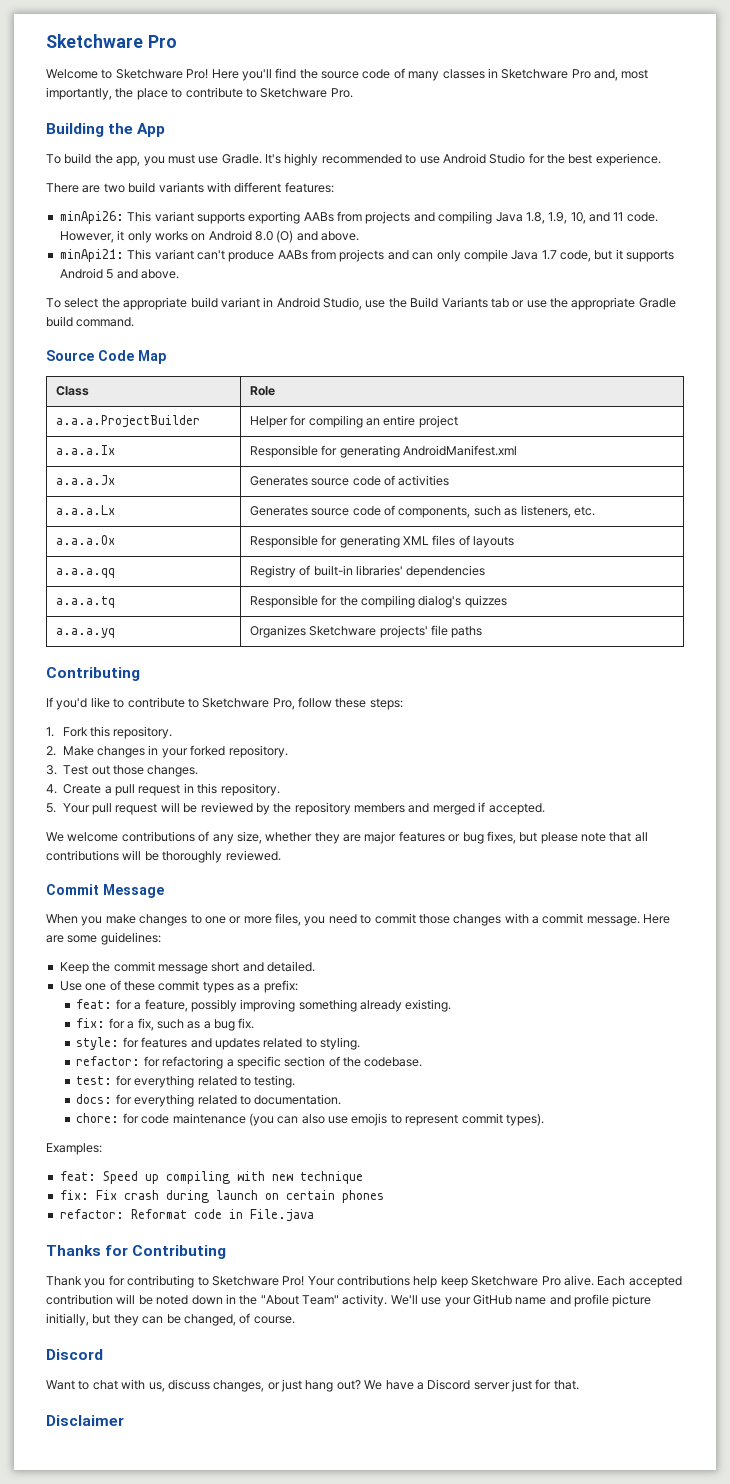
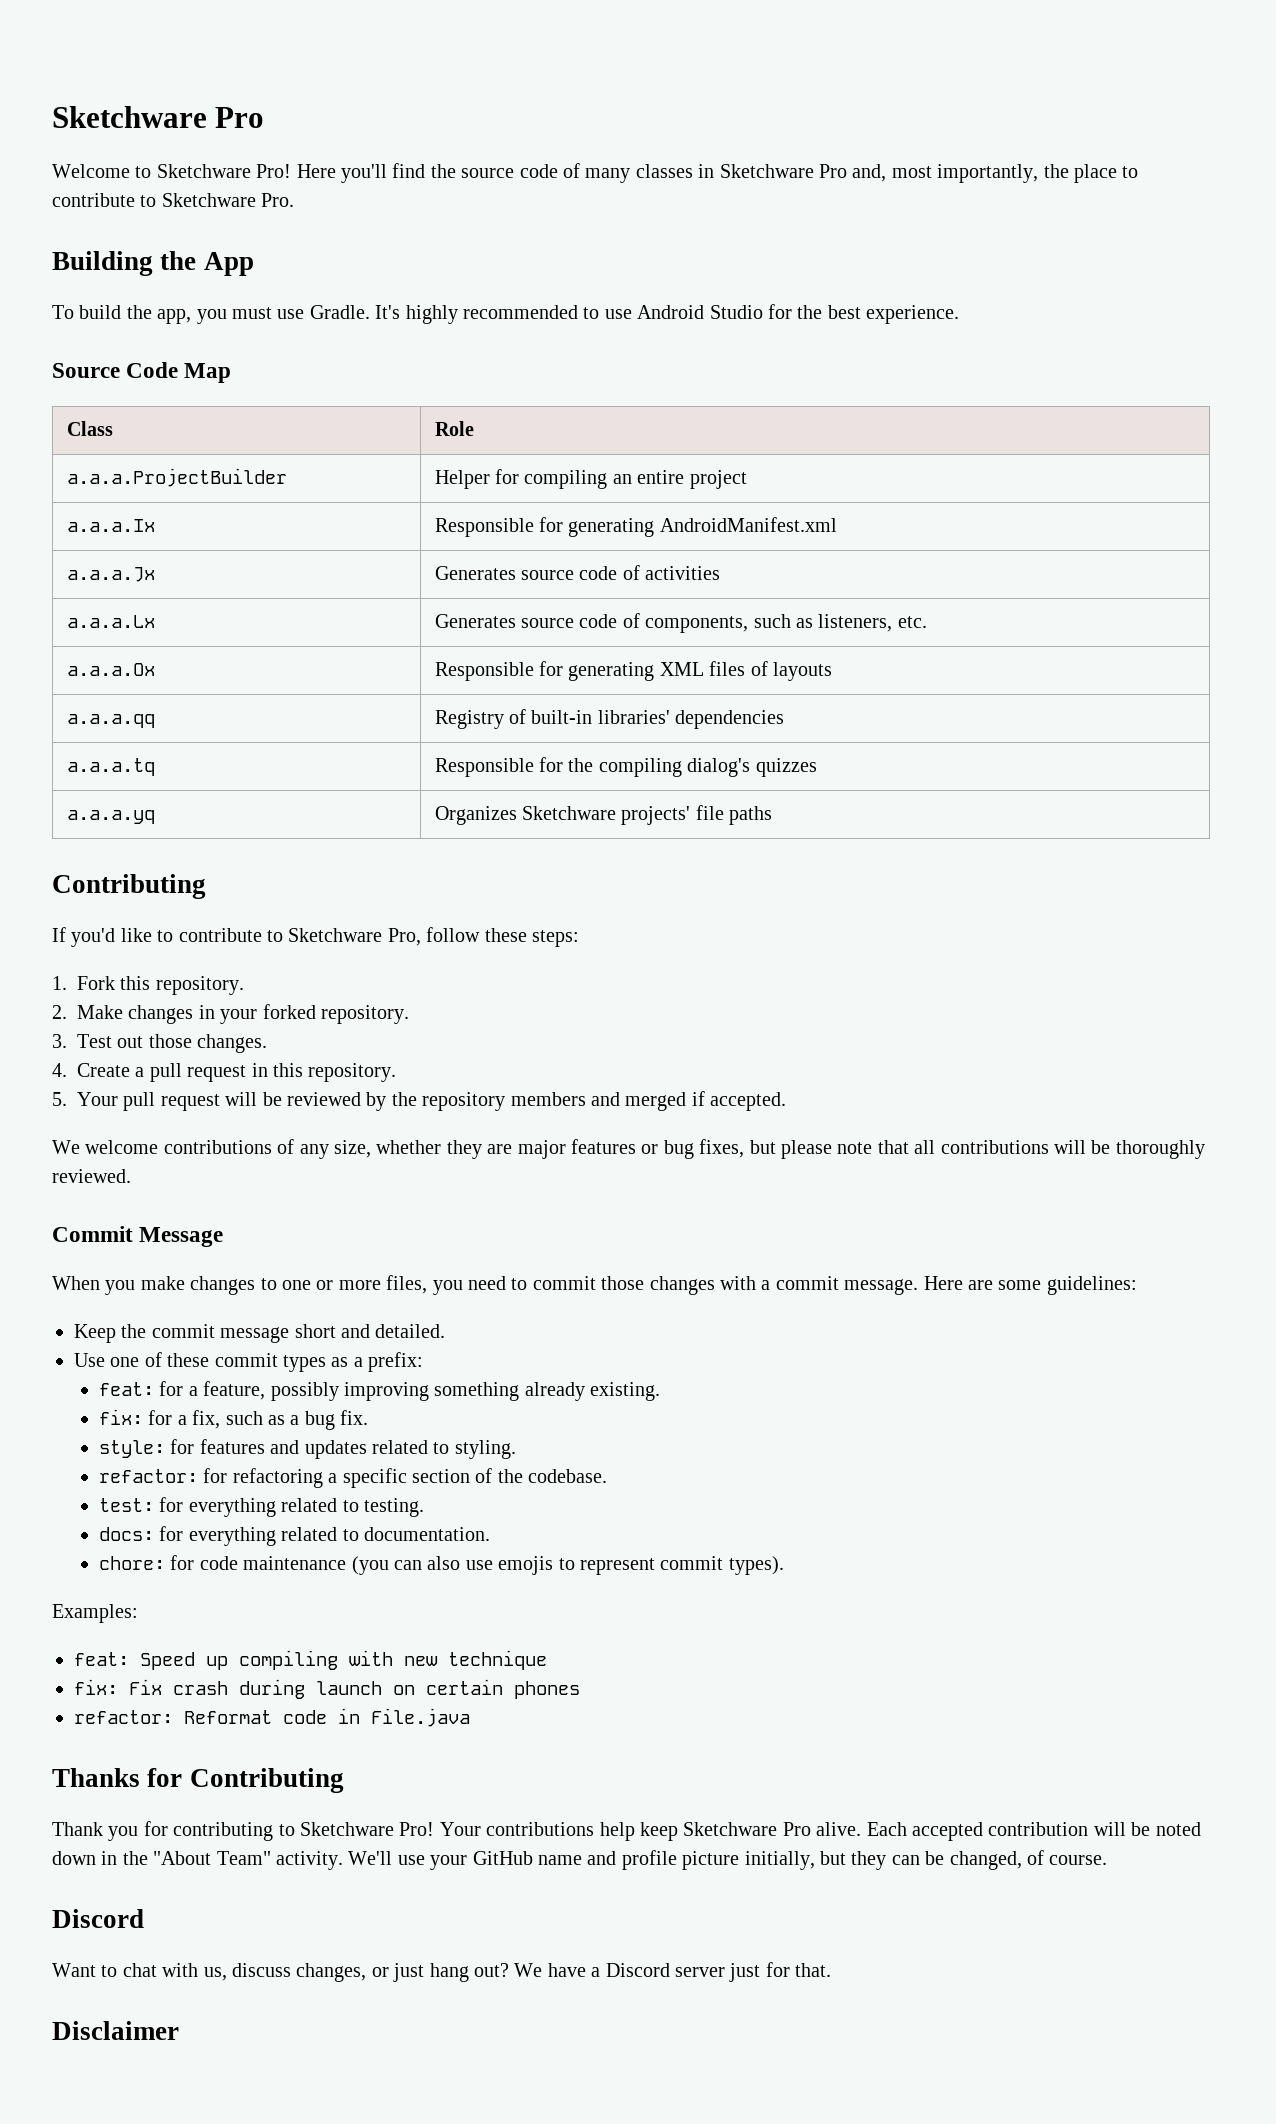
- There are two build variants with different features:
- minApi26: This variant supports exporting AABs from projects and compiling Java 1.8, 1.9, 10, and 11 code. However, it only works on Android 8.0 (O) and above.
- minApi21: This variant can't produce AABs from projects and can only compile Java 1.7 code, but it supports Android 5 and above.
- To select the appropriate build variant in Android Studio, use the Build Variants tab or use the appropriate Gradle build command.

